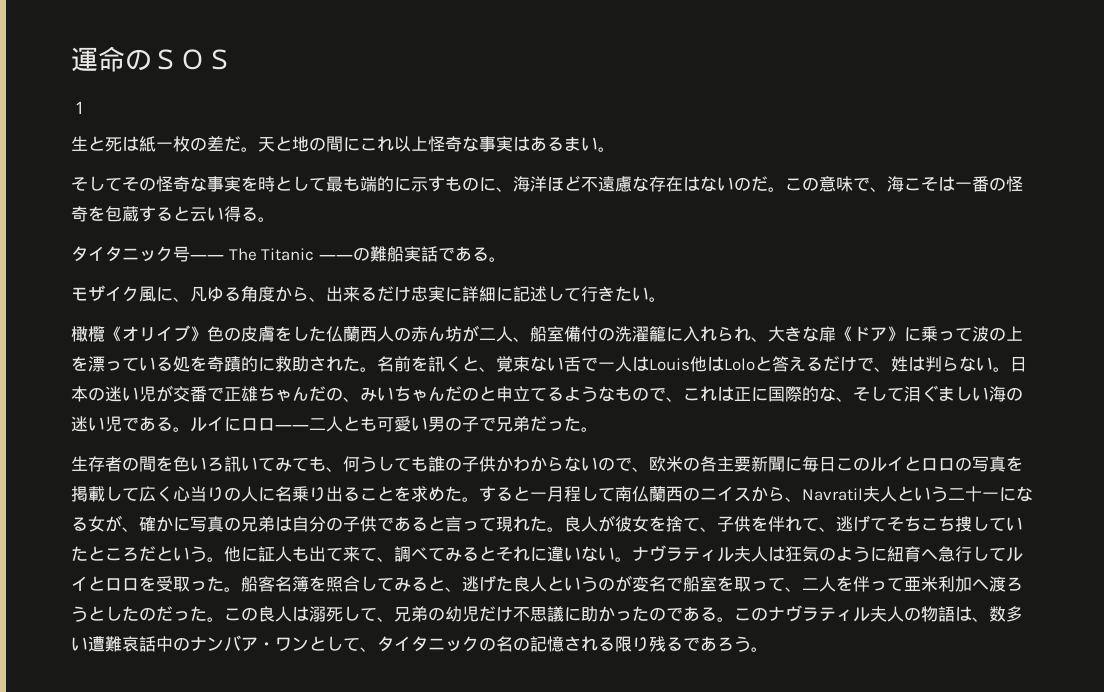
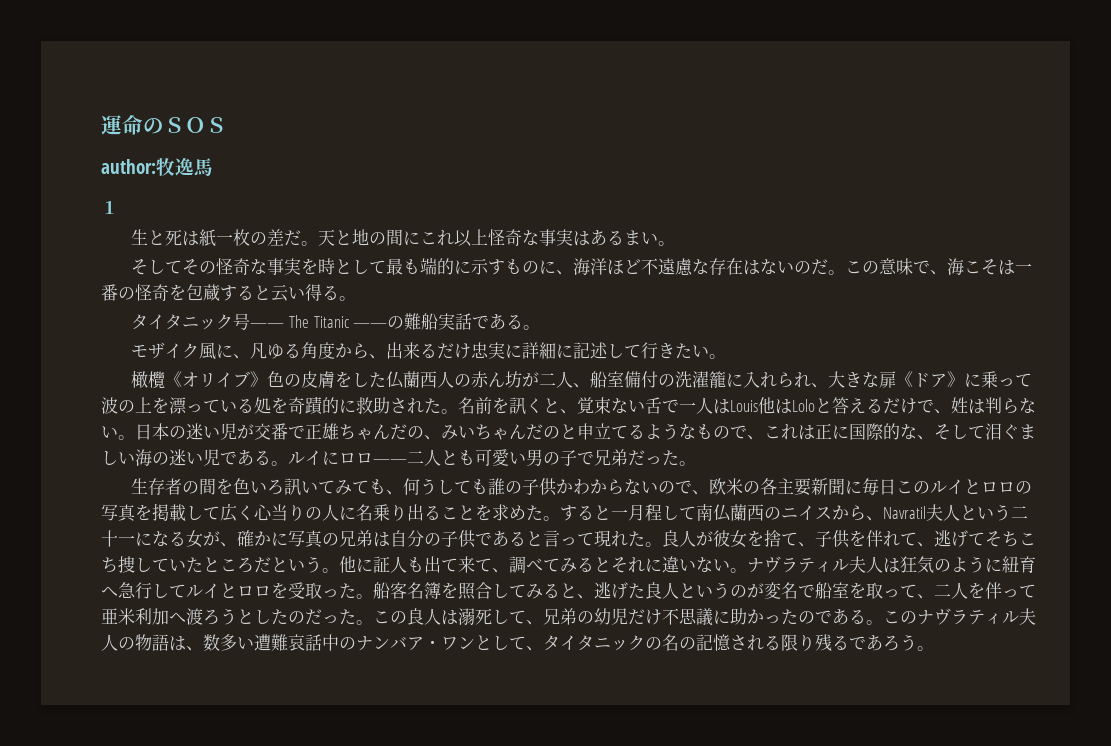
+ author:牧逸馬

